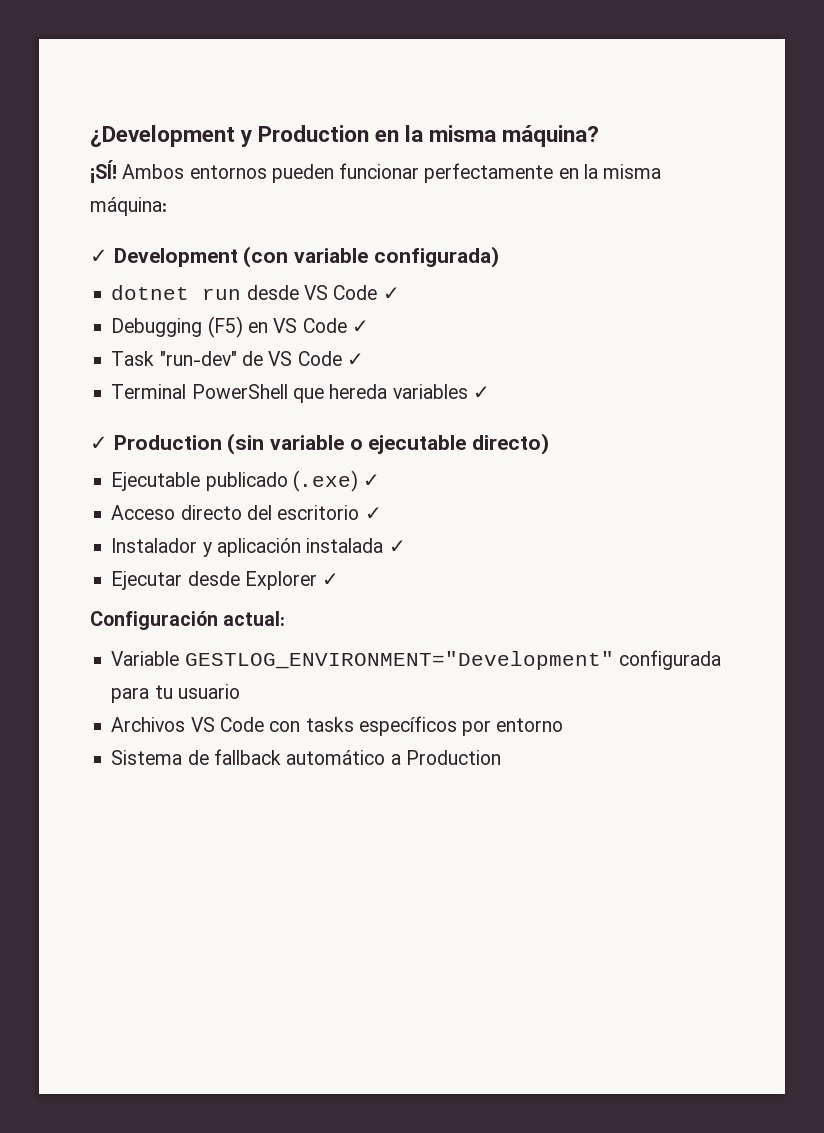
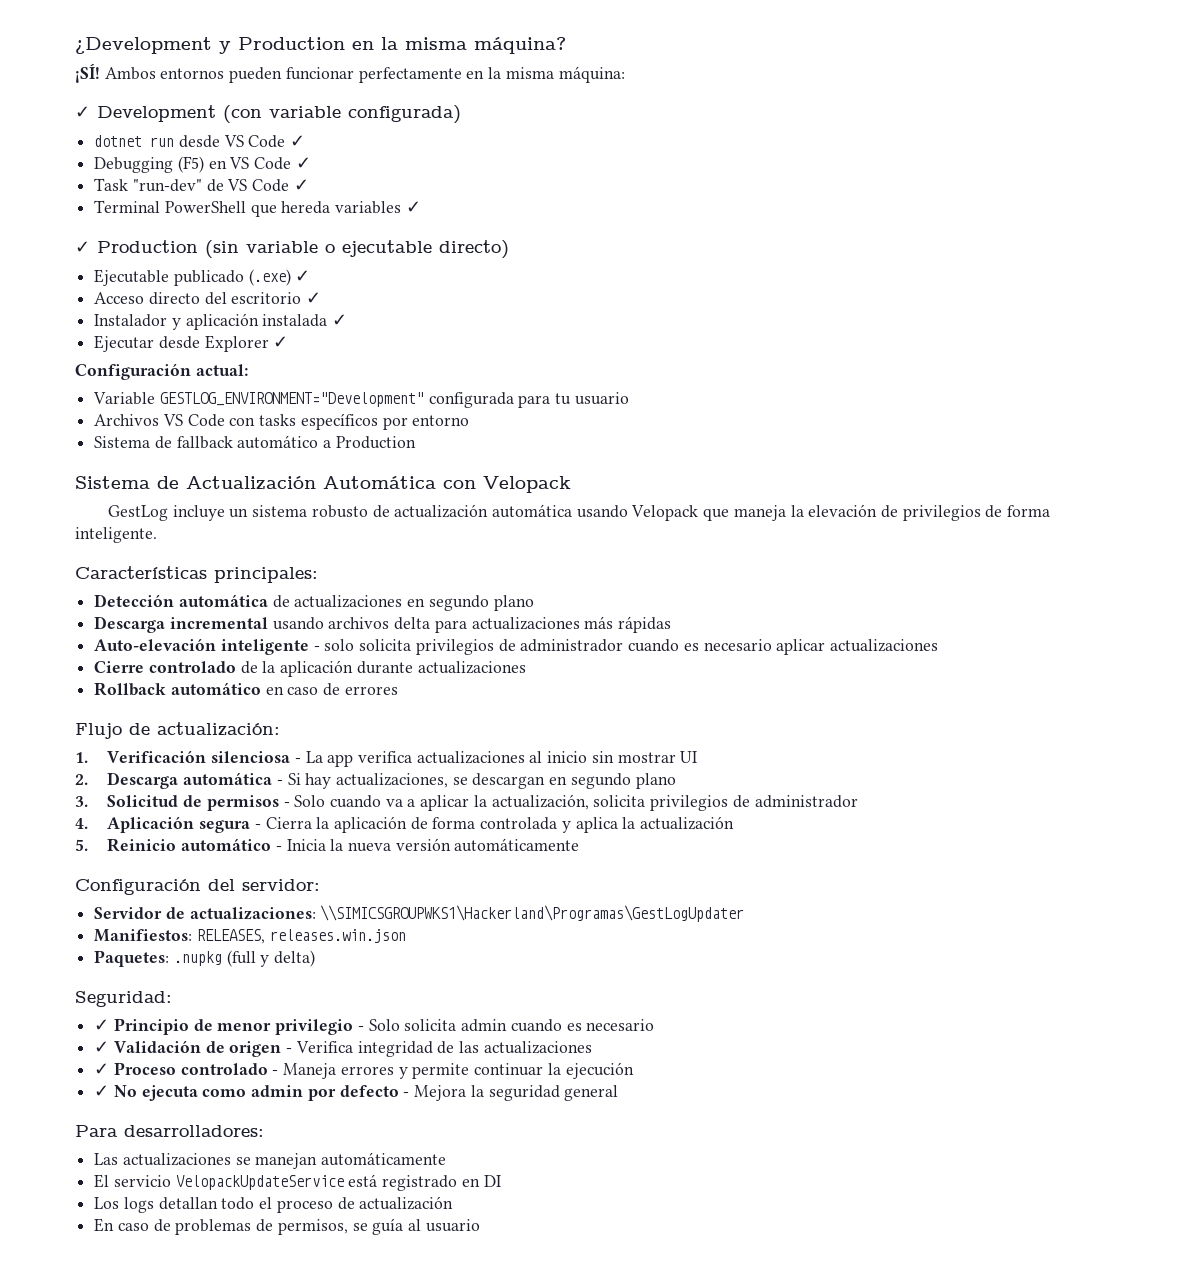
+ Sistema de Actualización Automática con Velopack
+ GestLog incluye un sistema robusto de actualización automática usando Velopack que maneja la elevación de privilegios de forma inteligente.
+ Características principales:
+ Detección automática de actualizaciones en segundo plano
+ Descarga incremental usando archivos delta para actualizaciones más rápidas
+ Auto-elevación inteligente - solo solicita privilegios de administrador cuando es necesario aplicar actualizaciones
+ Cierre controlado de la aplicación durante actualizaciones
+ Rollback automático en caso de errores
+ Flujo de actualización:
+ 1. Verificación silenciosa - La app verifica actualizaciones al inicio sin mostrar UI
+ 2. Descarga automática - Si hay actualizaciones, se descargan en segundo plano
+ 3. Solicitud de permisos - Solo cuando va a aplicar la actualización, solicita privilegios de administrador
+ 4. Aplicación segura - Cierra la aplicación de forma controlada y aplica la actualización
+ 5. Reinicio automático - Inicia la nueva versión automáticamente
+ Configuración del servidor:
+ Servidor de actualizaciones: \\SIMICSGROUPWKS1\Hackerland\Programas\GestLogUpdater
+ Manifiestos: RELEASES, releases.win.json
+ Paquetes: .nupkg (full y delta)
+ Seguridad:
+ ✓ Principio de menor privilegio - Solo solicita admin cuando es necesario
+ ✓ Validación de origen - Verifica integridad de las actualizaciones
+ ✓ Proceso controlado - Maneja errores y permite continuar la ejecución
+ ✓ No ejecuta como admin por defecto - Mejora la seguridad general
+ Para desarrolladores:
+ Las actualizaciones se manejan automáticamente
+ El servicio VelopackUpdateService está registrado en DI
+ Los logs detallan todo el proceso de actualización
+ En caso de problemas de permisos, se guía al usuario

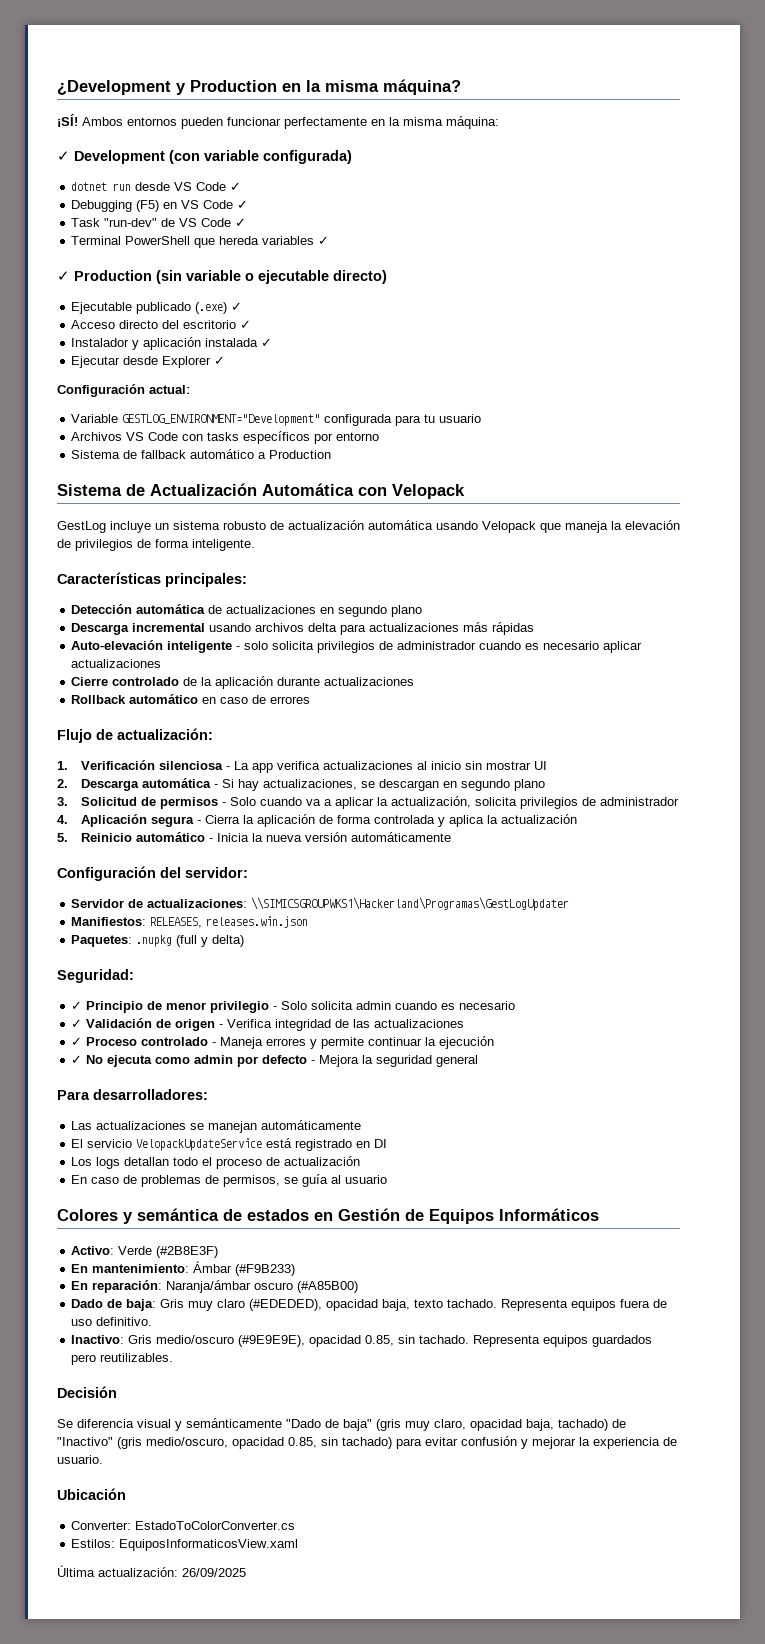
+ Colores y semántica de estados en Gestión de Equipos Informáticos
+ Activo: Verde (#2B8E3F)
+ En mantenimiento: Ámbar (#F9B233)
+ En reparación: Naranja/ámbar oscuro (#A85B00)
+ Dado de baja: Gris muy claro (#EDEDED), opacidad baja, texto tachado. Representa equipos fuera de uso definitivo.
+ Inactivo: Gris medio/oscuro (#9E9E9E), opacidad 0.85, sin tachado. Representa equipos guardados pero reutilizables.
+ Decisión
+ Se diferencia visual y semánticamente "Dado de baja" (gris muy claro, opacidad baja, tachado) de "Inactivo" (gris medio/oscuro, opacidad 0.85, sin tachado) para evitar confusión y mejorar la experiencia de usuario.
+ Ubicación
+ Converter: EstadoToColorConverter.cs
+ Estilos: EquiposInformaticosView.xaml
+ Última actualización: 26/09/2025

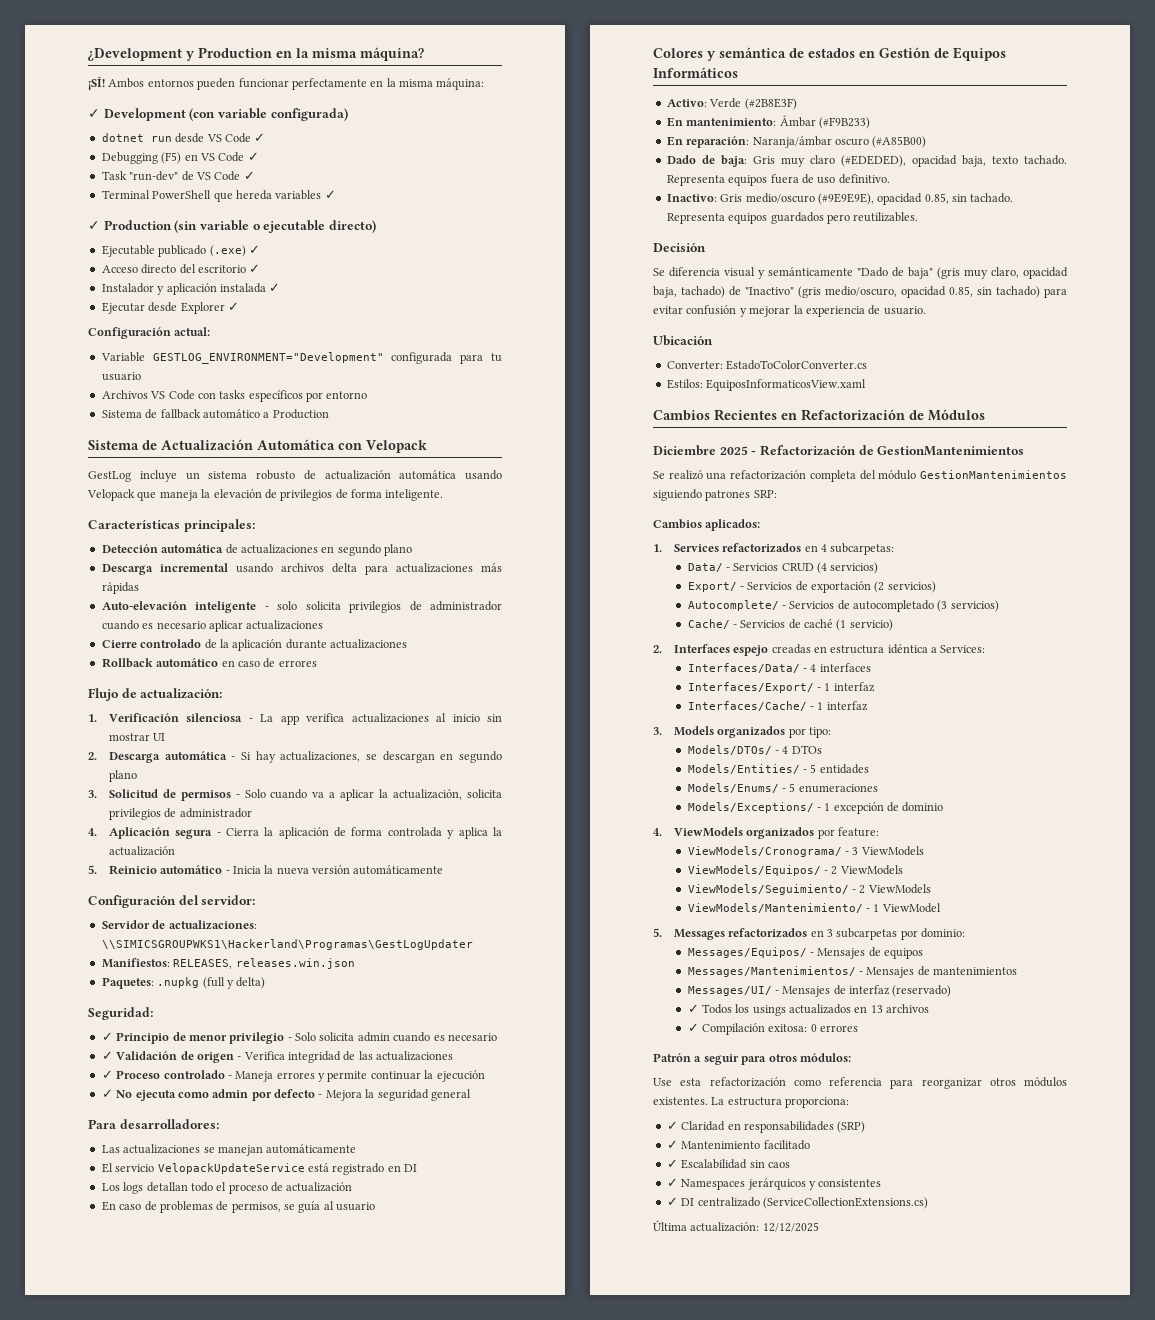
+ Cambios Recientes en Refactorización de Módulos
+ Diciembre 2025 - Refactorización de GestionMantenimientos
+ Se realizó una refactorización completa del módulo GestionMantenimientos siguiendo patrones SRP:
+ Cambios aplicados:
+ 1. Services refactorizados en 4 subcarpetas:
+ Data/ - Servicios CRUD (4 servicios)
+ Export/ - Servicios de exportación (2 servicios)
+ Autocomplete/ - Servicios de autocompletado (3 servicios)
+ Cache/ - Servicios de caché (1 servicio)
+ 2. Interfaces espejo creadas en estructura idéntica a Services:
+ Interfaces/Data/ - 4 interfaces
+ Interfaces/Export/ - 1 interfaz
+ Interfaces/Cache/ - 1 interfaz
+ 3. Models organizados por tipo:
+ Models/DTOs/ - 4 DTOs
+ Models/Entities/ - 5 entidades
+ Models/Enums/ - 5 enumeraciones
+ Models/Exceptions/ - 1 excepción de dominio
+ 4. ViewModels organizados por feature:
+ ViewModels/Cronograma/ - 3 ViewModels
+ ViewModels/Equipos/ - 2 ViewModels
+ ViewModels/Seguimiento/ - 2 ViewModels
+ ViewModels/Mantenimiento/ - 1 ViewModel
+ 5. Messages refactorizados en 3 subcarpetas por dominio:
+ Messages/Equipos/ - Mensajes de equipos
+ Messages/Mantenimientos/ - Mensajes de mantenimientos
+ Messages/UI/ - Mensajes de interfaz (reservado)
+ ✓ Todos los usings actualizados en 13 archivos
+ ✓ Compilación exitosa: 0 errores
+ Patrón a seguir para otros módulos:
+ Use esta refactorización como referencia para reorganizar otros módulos existentes. La estructura proporciona:
+ ✓ Claridad en responsabilidades (SRP)
+ ✓ Mantenimiento facilitado
+ ✓ Escalabilidad sin caos
+ ✓ Namespaces jerárquicos y consistentes
+ ✓ DI centralizado (ServiceCollectionExtensions.cs)
- Última actualización: 26/09/2025
+ Última actualización: 12/12/2025

